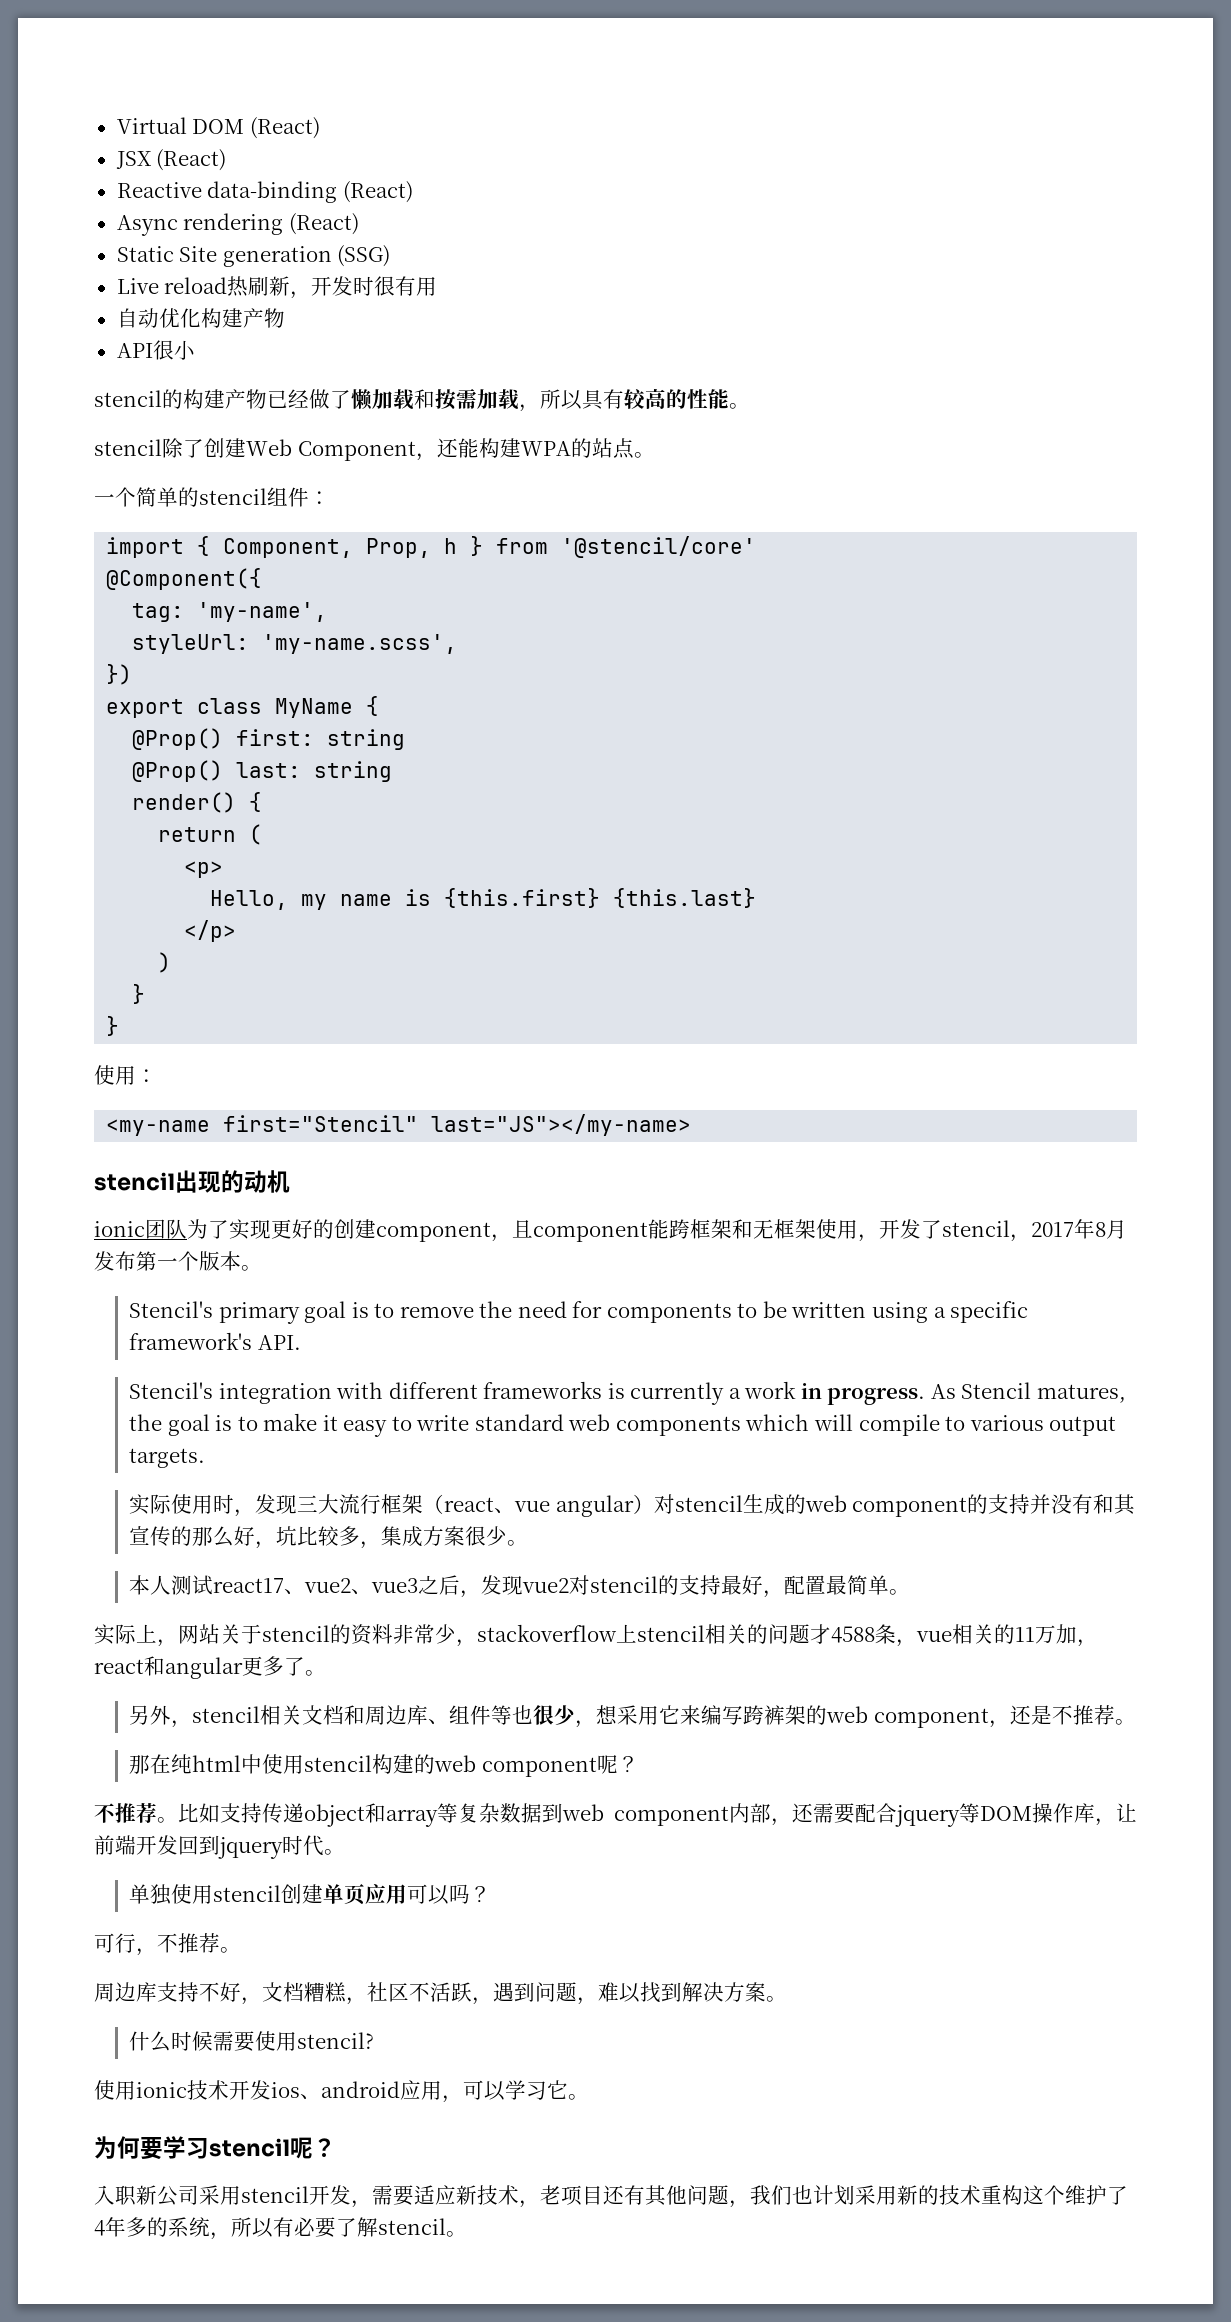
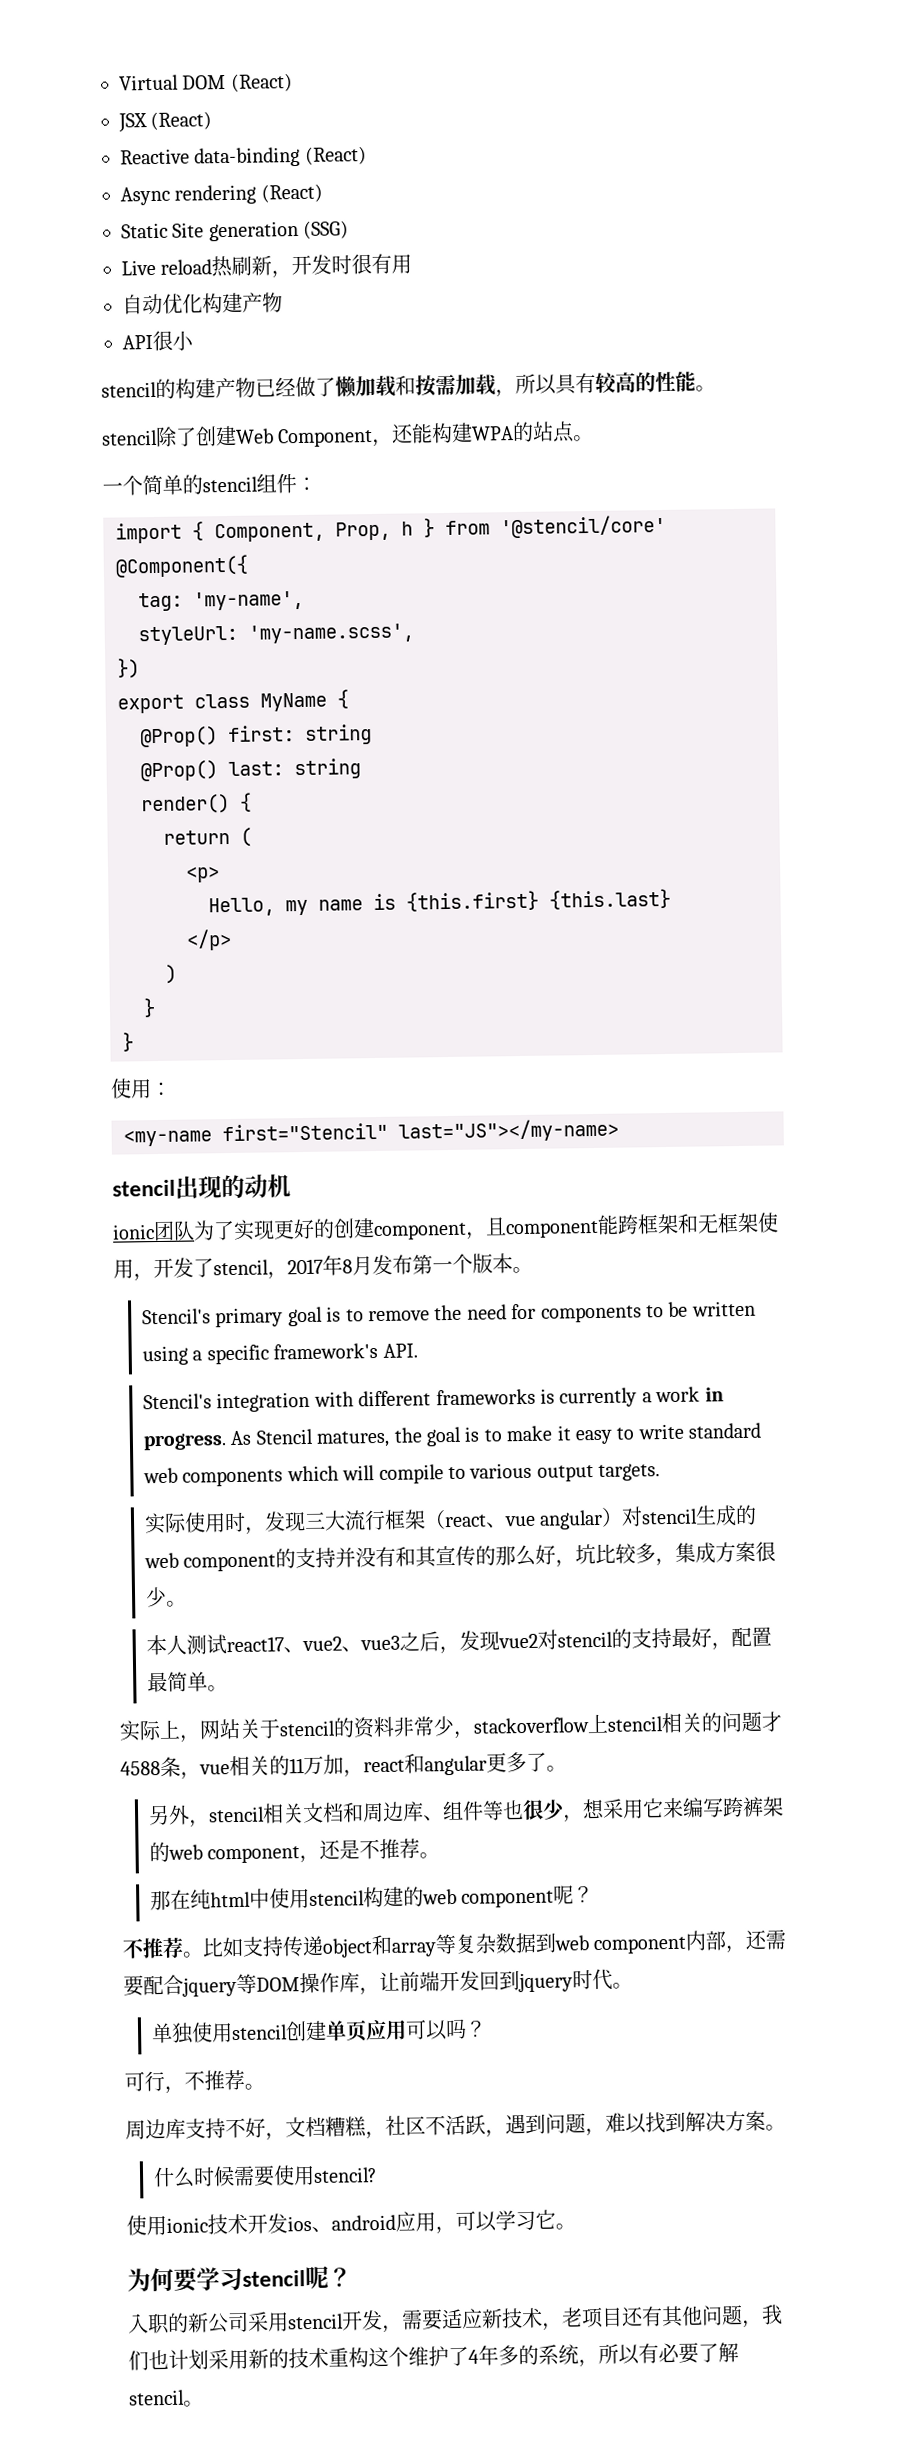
- 入职新公司采用stencil开发，需要适应新技术，老项目还有其他问题，我们也计划采用新的技术重构这个维护了4年多的系统，所以有必要了解stencil。
+ 入职的新公司采用stencil开发，需要适应新技术，老项目还有其他问题，我们也计划采用新的技术重构这个维护了4年多的系统，所以有必要了解stencil。

